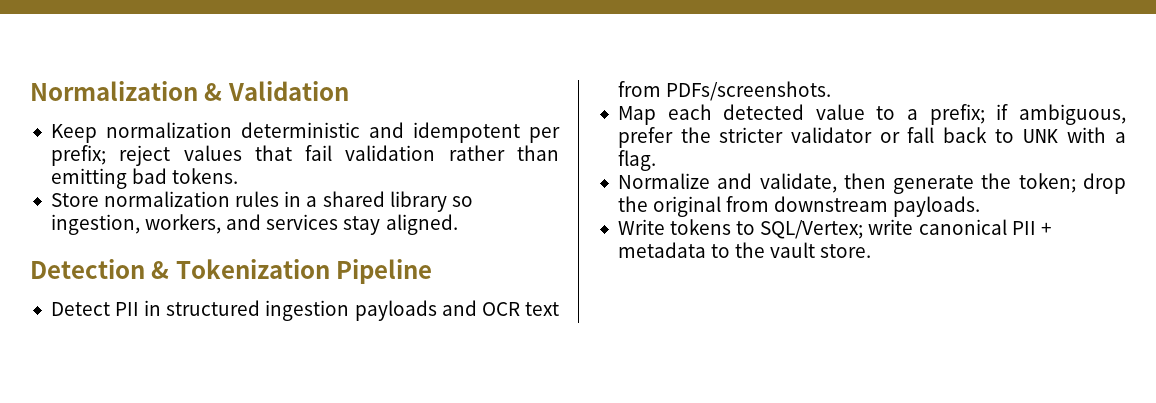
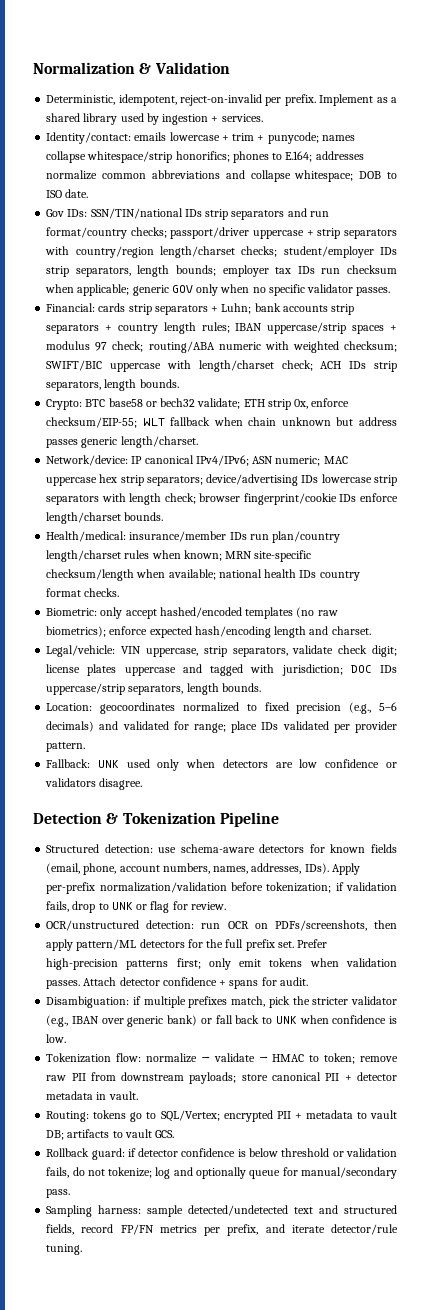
- Keep normalization deterministic and idempotent per prefix; reject values that fail validation rather than emitting bad tokens.
- Store normalization rules in a shared library so ingestion, workers, and services stay aligned.
+ Deterministic, idempotent, reject-on-invalid per prefix. Implement as a shared library used by ingestion + services.
+ Identity/contact: emails lowercase + trim + punycode; names collapse whitespace/strip honorifics; phones to E.164; addresses normalize common abbreviations and collapse whitespace; DOB to ISO date.
+ Gov IDs: SSN/TIN/national IDs strip separators and run format/country checks; passport/driver uppercase + strip separators with country/region length/charset checks; student/employer IDs strip separators, length bounds; employer tax IDs run checksum when applicable; generic GOV only when no specific validator passes.
+ Financial: cards strip separators + Luhn; bank accounts strip separators + country length rules; IBAN uppercase/strip spaces + modulus 97 check; routing/ABA numeric with weighted checksum; SWIFT/BIC uppercase with length/charset check; ACH IDs strip separators, length bounds.
+ Crypto: BTC base58 or bech32 validate; ETH strip 0x, enforce checksum/EIP-55; WLT fallback when chain unknown but address passes generic length/charset.
+ Network/device: IP canonical IPv4/IPv6; ASN numeric; MAC uppercase hex strip separators; device/advertising IDs lowercase strip separators with length check; browser fingerprint/cookie IDs enforce length/charset bounds.
+ Health/medical: insurance/member IDs run plan/country length/charset rules when known; MRN site-specific checksum/length when available; national health IDs country format checks.
+ Biometric: only accept hashed/encoded templates (no raw biometrics); enforce expected hash/encoding length and charset.
+ Legal/vehicle: VIN uppercase, strip separators, validate check digit; license plates uppercase and tagged with jurisdiction; DOC IDs uppercase/strip separators, length bounds.
+ Location: geocoordinates normalized to fixed precision (e.g., 5–6 decimals) and validated for range; place IDs validated per provider pattern.
+ Fallback: UNK used only when detectors are low confidence or validators disagree.
  Detection & Tokenization Pipeline
- Detect PII in structured ingestion payloads and OCR text from PDFs/screenshots.
- Map each detected value to a prefix; if ambiguous, prefer the stricter validator or fall back to UNK with a flag.
- Normalize and validate, then generate the token; drop the original from downstream payloads.
- Write tokens to SQL/Vertex; write canonical PII + metadata to the vault store.
+ Structured detection: use schema-aware detectors for known fields (email, phone, account numbers, names, addresses, IDs). Apply per-prefix normalization/validation before tokenization; if validation fails, drop to UNK or flag for review.
+ OCR/unstructured detection: run OCR on PDFs/screenshots, then apply pattern/ML detectors for the full prefix set. Prefer high-precision patterns first; only emit tokens when validation passes. Attach detector confidence + spans for audit.
+ Disambiguation: if multiple prefixes match, pick the stricter validator (e.g., IBAN over generic bank) or fall back to UNK when confidence is low.
+ Tokenization flow: normalize → validate → HMAC to token; remove raw PII from downstream payloads; store canonical PII + detector metadata in vault.
+ Routing: tokens go to SQL/Vertex; encrypted PII + metadata to vault DB; artifacts to vault GCS.
+ Rollback guard: if detector confidence is below threshold or validation fails, do not tokenize; log and optionally queue for manual/secondary pass.
+ Sampling harness: sample detected/undetected text and structured fields, record FP/FN metrics per prefix, and iterate detector/rule tuning.

